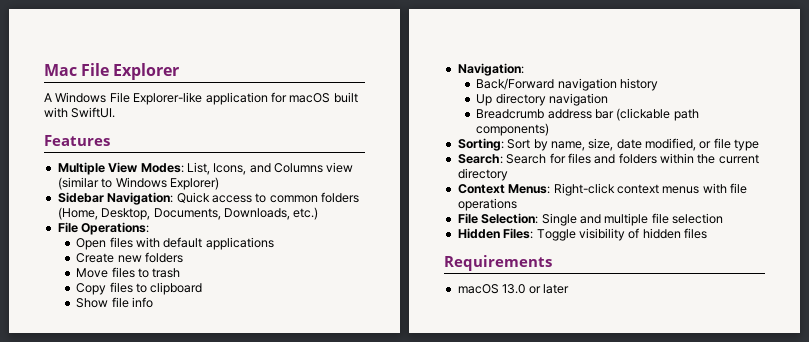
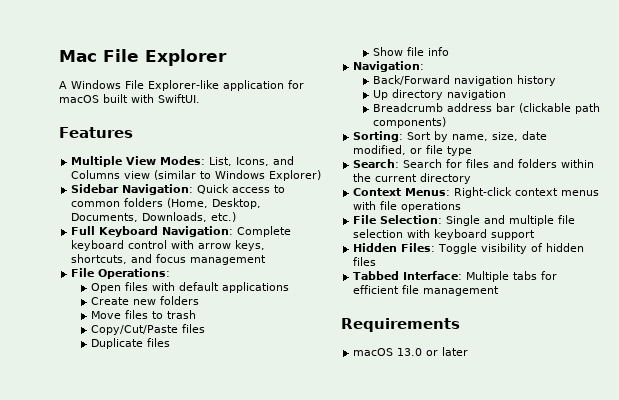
+ Full Keyboard Navigation: Complete keyboard control with arrow keys, shortcuts, and focus management
- Copy files to clipboard
+ Copy/Cut/Paste files
+ Duplicate files
- File Selection: Single and multiple file selection
+ File Selection: Single and multiple file selection with keyboard support
+ Tabbed Interface: Multiple tabs for efficient file management

